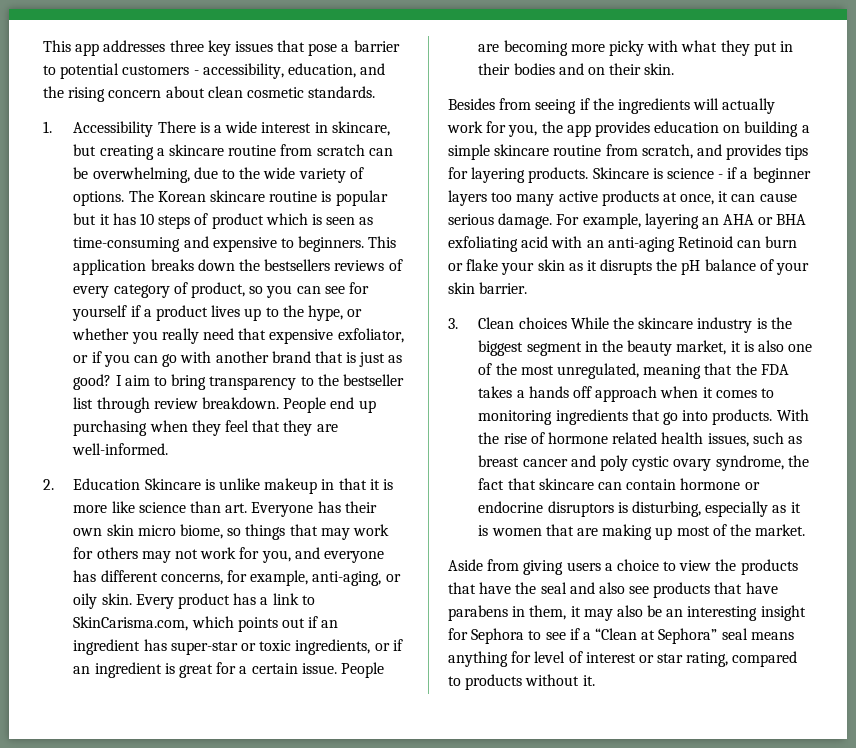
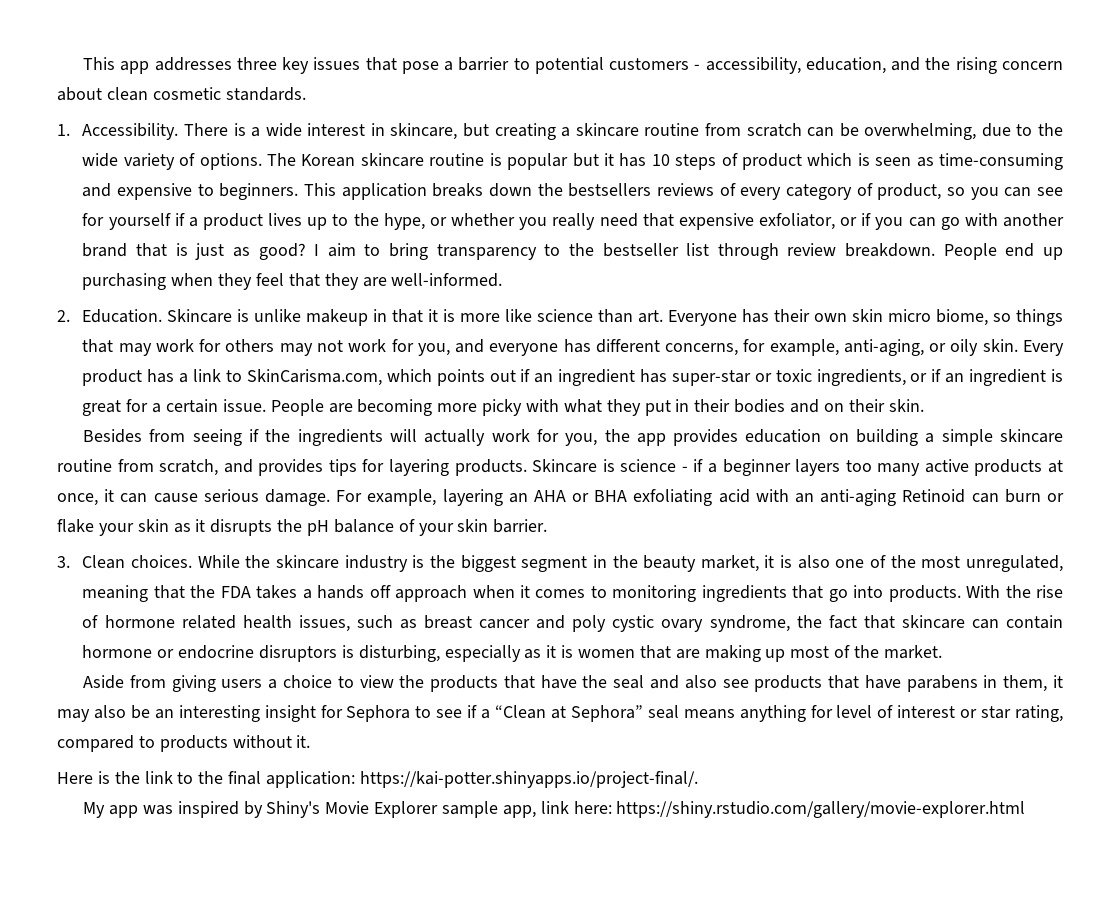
- 1. Accessibility There is a wide interest in skincare, but creating a skincare routine from scratch can be overwhelming, due to the wide variety of options.
+ 1. Accessibility. There is a wide interest in skincare, but creating a skincare routine from scratch can be overwhelming, due to the wide variety of options.
- 2. Education Skincare is unlike makeup in that it is more like science than art. Everyone has their own skin micro biome, so things that may work for others may not work for you, and everyone has different concerns, for example, anti-aging, or oily skin.
+ 2. Education. Skincare is unlike makeup in that it is more like science than art. Everyone has their own skin micro biome, so things that may work for others may not work for you, and everyone has different concerns, for example, anti-aging, or oily skin.
- 3. Clean choices While the skincare industry is the biggest segment in the beauty market, it is also one of the most unregulated, meaning that the FDA takes a hands off approach when it comes to monitoring ingredients that go into products.
+ 3. Clean choices. While the skincare industry is the biggest segment in the beauty market, it is also one of the most unregulated, meaning that the FDA takes a hands off approach when it comes to monitoring ingredients that go into products.
+ Here is the link to the final application: https://kai-potter.shinyapps.io/project-final/.
+ My app was inspired by Shiny's Movie Explorer sample app, link here: https://shiny.rstudio.com/gallery/movie-explorer.html

